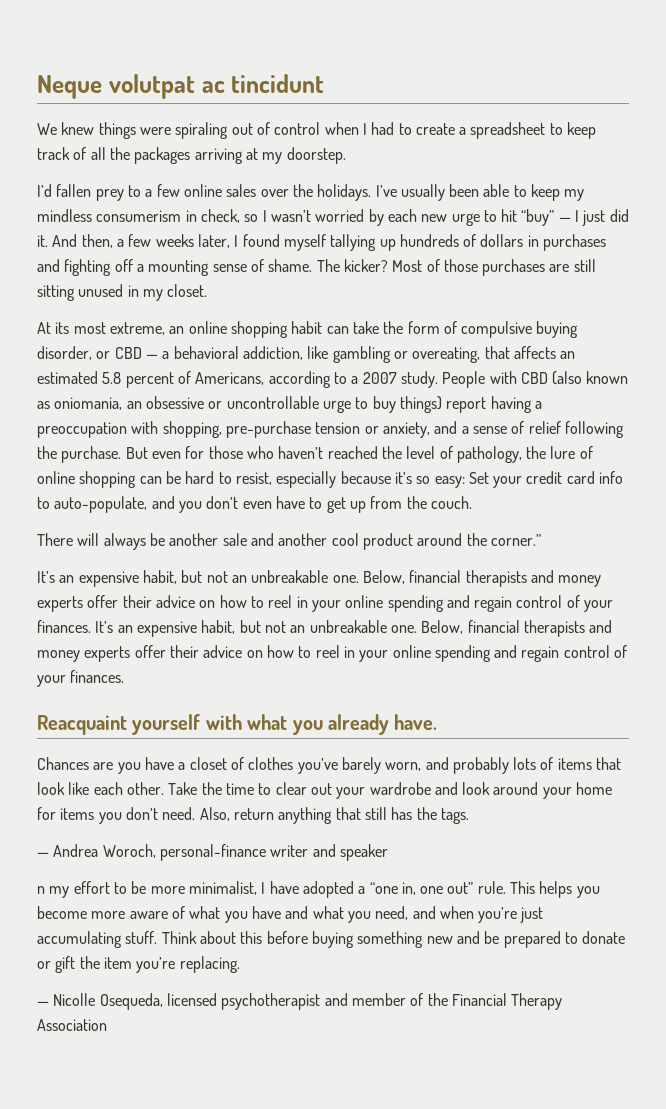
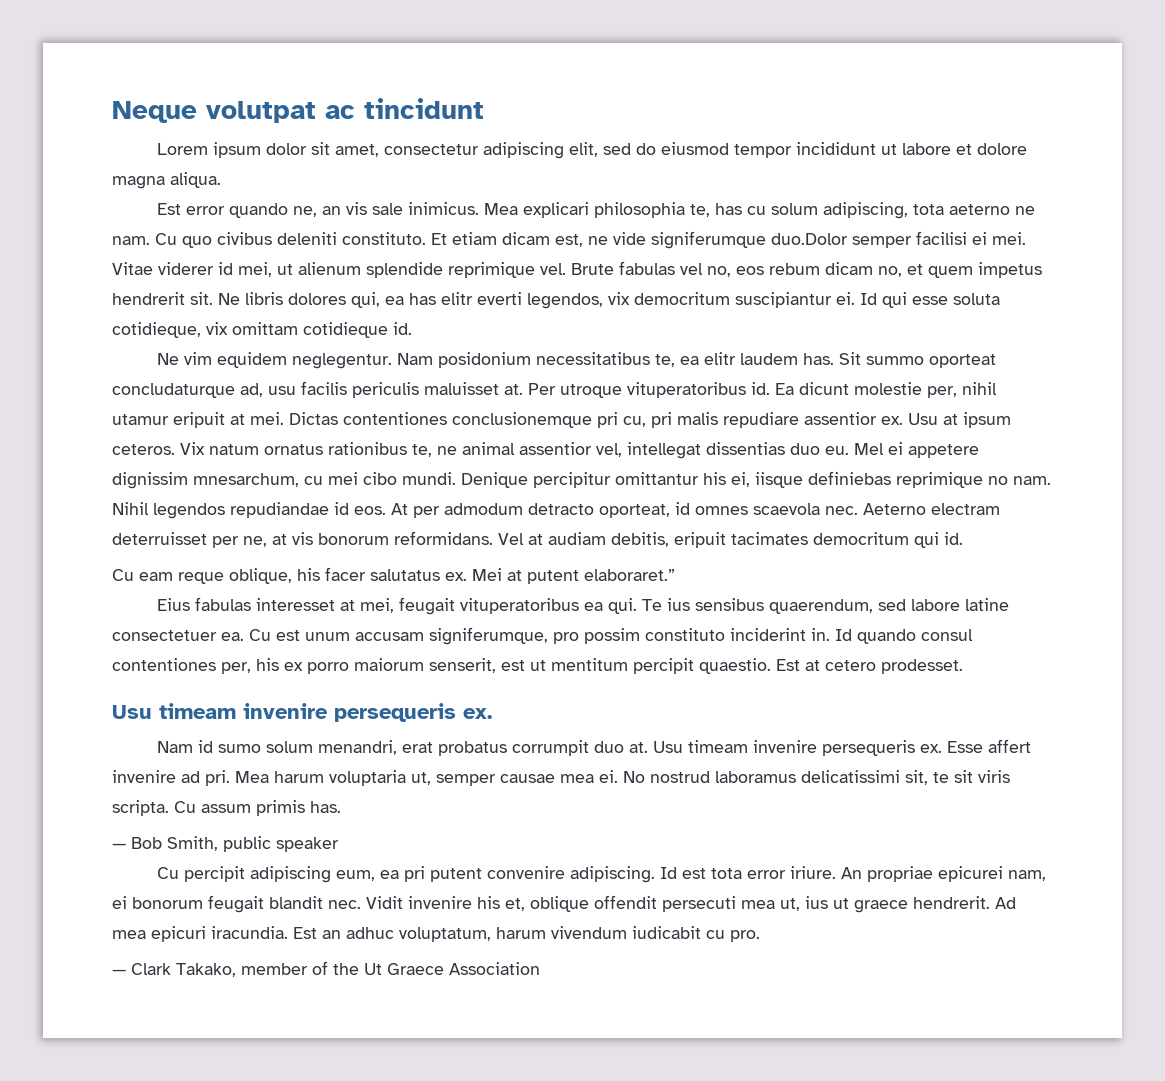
- We knew things were spiraling out of control when I had to create a spreadsheet to keep track of all the packages arriving at my doorstep.
- I’d fallen prey to a few online sales over the holidays. I’ve usually been able to keep my mindless consumerism in check, so I wasn’t worried by each new urge to hit “buy” — I just did it. And then, a few weeks later, I found myself tallying up hundreds of dollars in purchases and fighting off a mounting sense of shame. The kicker? Most of those purchases are still sitting unused in my closet.
- At its most extreme, an online shopping habit can take the form of compulsive buying disorder, or CBD — a behavioral addiction, like gambling or overeating, that affects an estimated 5.8 percent of Americans, according to a 2007 study. People with CBD (also known as oniomania, an obsessive or uncontrollable urge to buy things) report having a preoccupation with shopping, pre-purchase tension or anxiety, and a sense of relief following the purchase. But even for those who haven’t reached the level of pathology, the lure of online shopping can be hard to resist, especially because it’s so easy: Set your credit card info to auto-populate, and you don’t even have to get up from the couch.
- There will always be another sale and another cool product around the corner.”
- It’s an expensive habit, but not an unbreakable one. Below, financial therapists and money experts offer their advice on how to reel in your online spending and regain control of your finances. It’s an expensive habit, but not an unbreakable one. Below, financial therapists and money experts offer their advice on how to reel in your online spending and regain control of your finances.
- Reacquaint yourself with what you already have.
- Chances are you have a closet of clothes you’ve barely worn, and probably lots of items that look like each other. Take the time to clear out your wardrobe and look around your home for items you don’t need. Also, return anything that still has the tags.
- — Andrea Woroch, personal-finance writer and speaker
- n my effort to be more minimalist, I have adopted a “one in, one out” rule. This helps you become more aware of what you have and what you need, and when you’re just accumulating stuff. Think about this before buying something new and be prepared to donate or gift the item you’re replacing.
- — Nicolle Osequeda, licensed psychotherapist and member of the Financial Therapy Association
+ Lorem ipsum dolor sit amet, consectetur adipiscing elit, sed do eiusmod tempor incididunt ut labore et dolore magna aliqua.
+ Est error quando ne, an vis sale inimicus. Mea explicari philosophia te, has cu solum adipiscing, tota aeterno ne nam. Cu quo civibus deleniti constituto. Et etiam dicam est, ne vide signiferumque duo.Dolor semper facilisi ei mei. Vitae viderer id mei, ut alienum splendide reprimique vel. Brute fabulas vel no, eos rebum dicam no, et quem impetus hendrerit sit. Ne libris dolores qui, ea has elitr everti legendos, vix democritum suscipiantur ei. Id qui esse soluta cotidieque, vix omittam cotidieque id.
+ Ne vim equidem neglegentur. Nam posidonium necessitatibus te, ea elitr laudem has. Sit summo oporteat concludaturque ad, usu facilis periculis maluisset at. Per utroque vituperatoribus id. Ea dicunt molestie per, nihil utamur eripuit at mei. Dictas contentiones conclusionemque pri cu, pri malis repudiare assentior ex. Usu at ipsum ceteros. Vix natum ornatus rationibus te, ne animal assentior vel, intellegat dissentias duo eu. Mel ei appetere dignissim mnesarchum, cu mei cibo mundi. Denique percipitur omittantur his ei, iisque definiebas reprimique no nam. Nihil legendos repudiandae id eos. At per admodum detracto oporteat, id omnes scaevola nec. Aeterno electram deterruisset per ne, at vis bonorum reformidans. Vel at audiam debitis, eripuit tacimates democritum qui id.
+ Cu eam reque oblique, his facer salutatus ex. Mei at putent elaboraret.”
+ Eius fabulas interesset at mei, feugait vituperatoribus ea qui. Te ius sensibus quaerendum, sed labore latine consectetuer ea. Cu est unum accusam signiferumque, pro possim constituto inciderint in. Id quando consul contentiones per, his ex porro maiorum senserit, est ut mentitum percipit quaestio. Est at cetero prodesset.
+ Usu timeam invenire persequeris ex.
+ Nam id sumo solum menandri, erat probatus corrumpit duo at. Usu timeam invenire persequeris ex. Esse affert invenire ad pri. Mea harum voluptaria ut, semper causae mea ei. No nostrud laboramus delicatissimi sit, te sit viris scripta. Cu assum primis has.
+ — Bob Smith, public speaker
+ Cu percipit adipiscing eum, ea pri putent convenire adipiscing. Id est tota error iriure. An propriae epicurei nam, ei bonorum feugait blandit nec. Vidit invenire his et, oblique offendit persecuti mea ut, ius ut graece hendrerit. Ad mea epicuri iracundia. Est an adhuc voluptatum, harum vivendum iudicabit cu pro.
+ — Clark Takako, member of the Ut Graece Association

